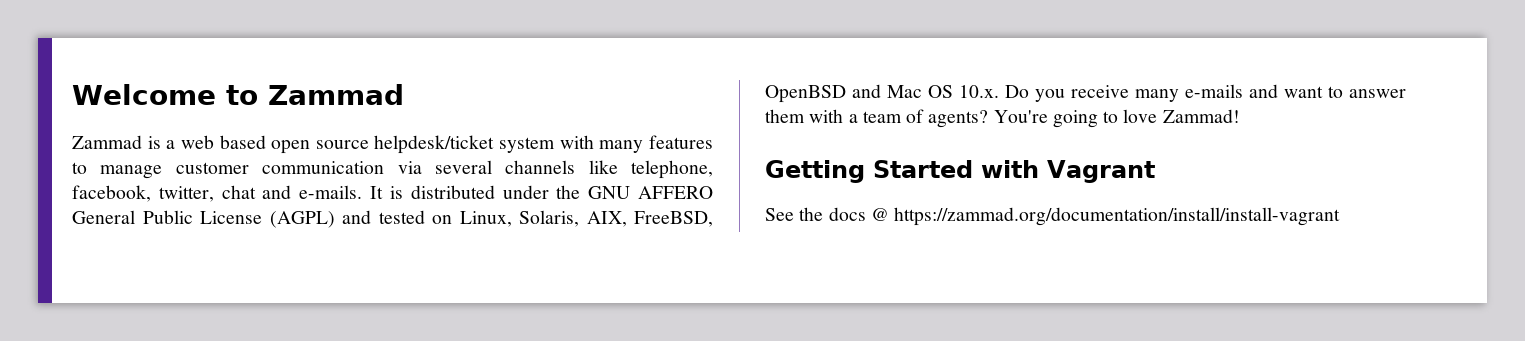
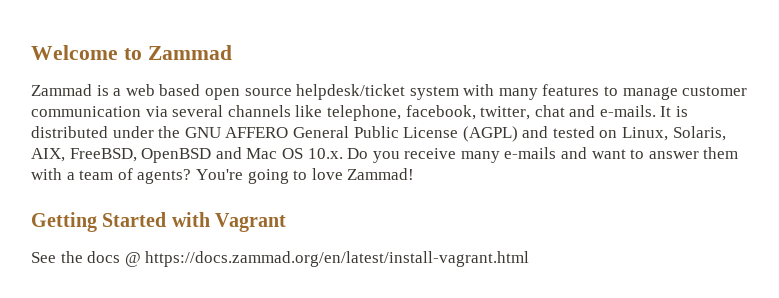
- See the docs @ https://zammad.org/documentation/install/install-vagrant
+ See the docs @ https://docs.zammad.org/en/latest/install-vagrant.html

